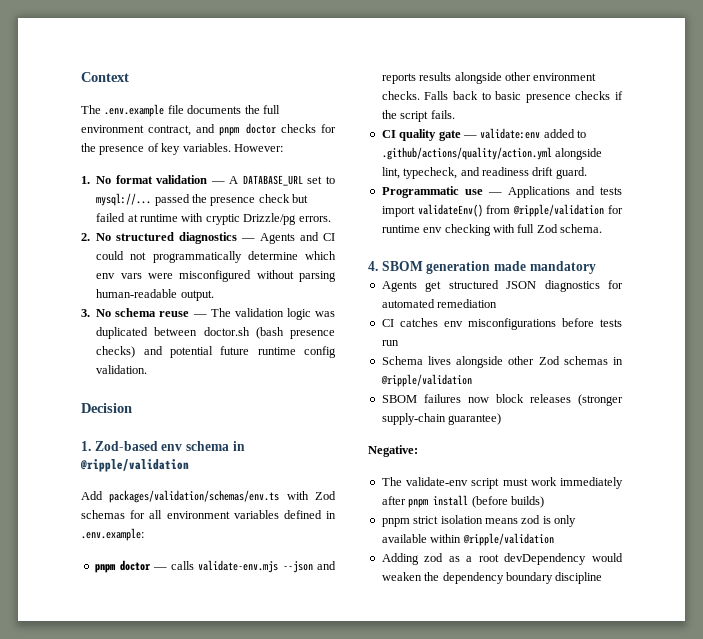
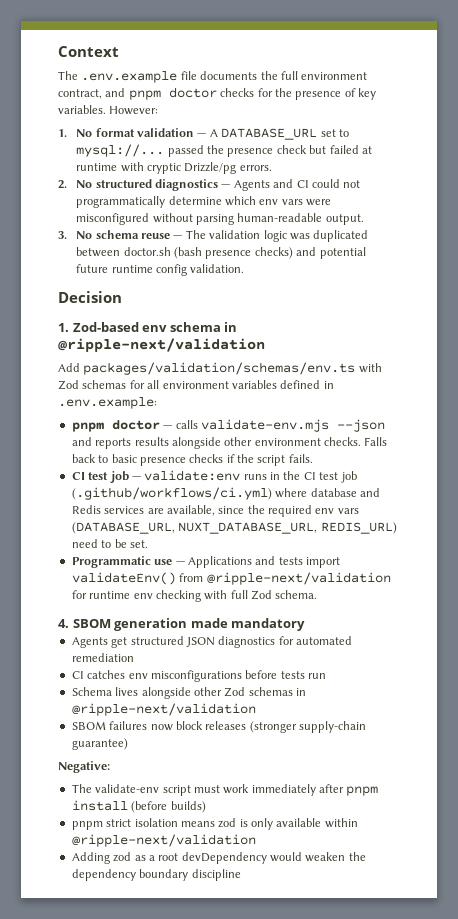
- 1. Zod-based env schema in @ripple/validation
+ 1. Zod-based env schema in @ripple-next/validation
- CI quality gate — validate:env added to .github/actions/quality/action.yml alongside lint, typecheck, and readiness drift guard.
+ CI test job — validate:env runs in the CI test job (.github/workflows/ci.yml) where database and Redis services are available, since the required env vars (DATABASE_URL, NUXT_DATABASE_URL, REDIS_URL) need to be set.
- Programmatic use — Applications and tests import validateEnv() from @ripple/validation for runtime env checking with full Zod schema.
+ Programmatic use — Applications and tests import validateEnv() from @ripple-next/validation for runtime env checking with full Zod schema.
- Schema lives alongside other Zod schemas in @ripple/validation
+ Schema lives alongside other Zod schemas in @ripple-next/validation
- pnpm strict isolation means zod is only available within @ripple/validation
+ pnpm strict isolation means zod is only available within @ripple-next/validation

